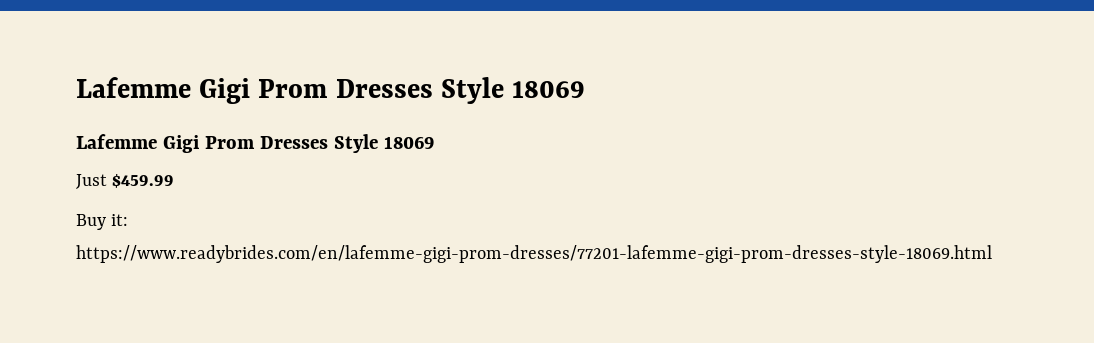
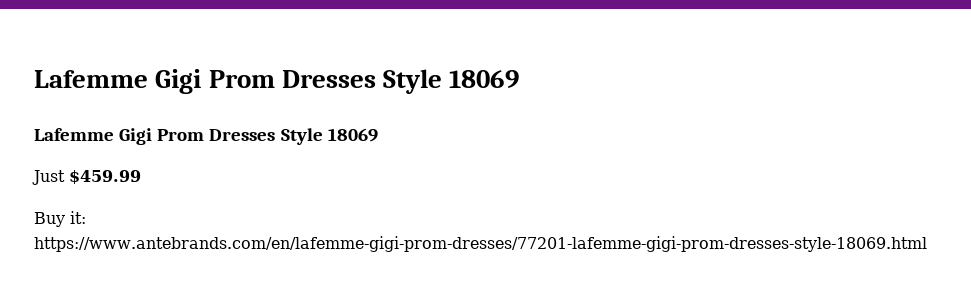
- Buy it: https://www.readybrides.com/en/lafemme-gigi-prom-dresses/77201-lafemme-gigi-prom-dresses-style-18069.html
+ Buy it: https://www.antebrands.com/en/lafemme-gigi-prom-dresses/77201-lafemme-gigi-prom-dresses-style-18069.html

